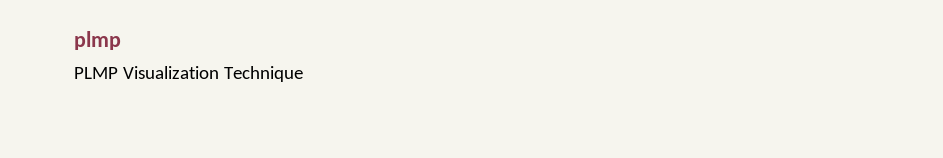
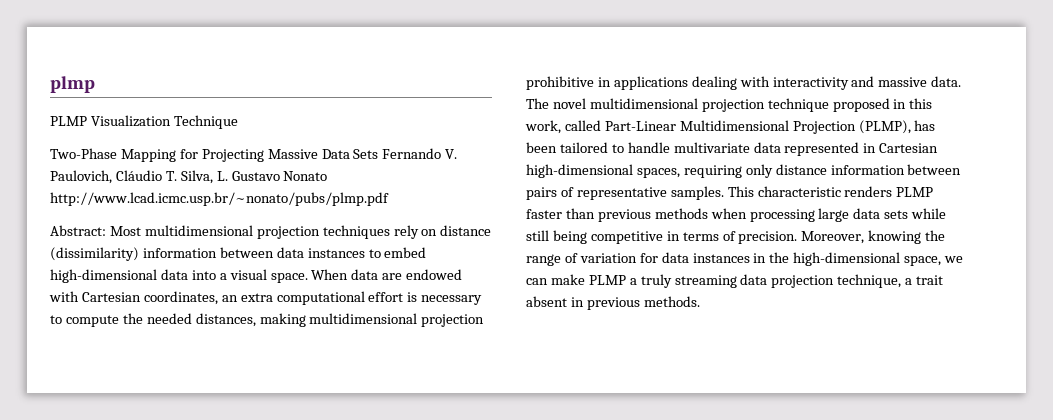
+ Two-Phase Mapping for Projecting Massive Data Sets Fernando V. Paulovich, Cláudio T. Silva, L. Gustavo Nonato http://www.lcad.icmc.usp.br/~nonato/pubs/plmp.pdf
+ Abstract: Most multidimensional projection techniques rely on distance (dissimilarity) information between data instances to embed high-dimensional data into a visual space. When data are endowed with Cartesian coordinates, an extra computational effort is necessary to compute the needed distances, making multidimensional projection prohibitive in applications dealing with interactivity and massive data. The novel multidimensional projection technique proposed in this work, called Part-Linear Multidimensional Projection (PLMP), has been tailored to handle multivariate data represented in Cartesian high-dimensional spaces, requiring only distance information between pairs of representative samples. This characteristic renders PLMP faster than previous methods when processing large data sets while still being competitive in terms of precision. Moreover, knowing the range of variation for data instances in the high-dimensional space, we can make PLMP a truly streaming data projection technique, a trait absent in previous methods.

